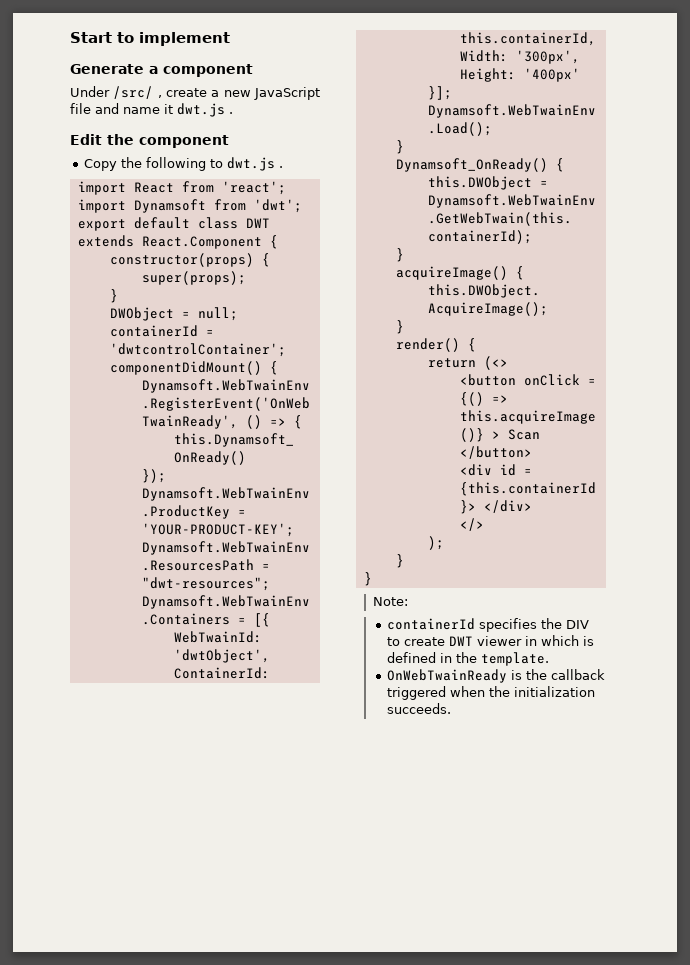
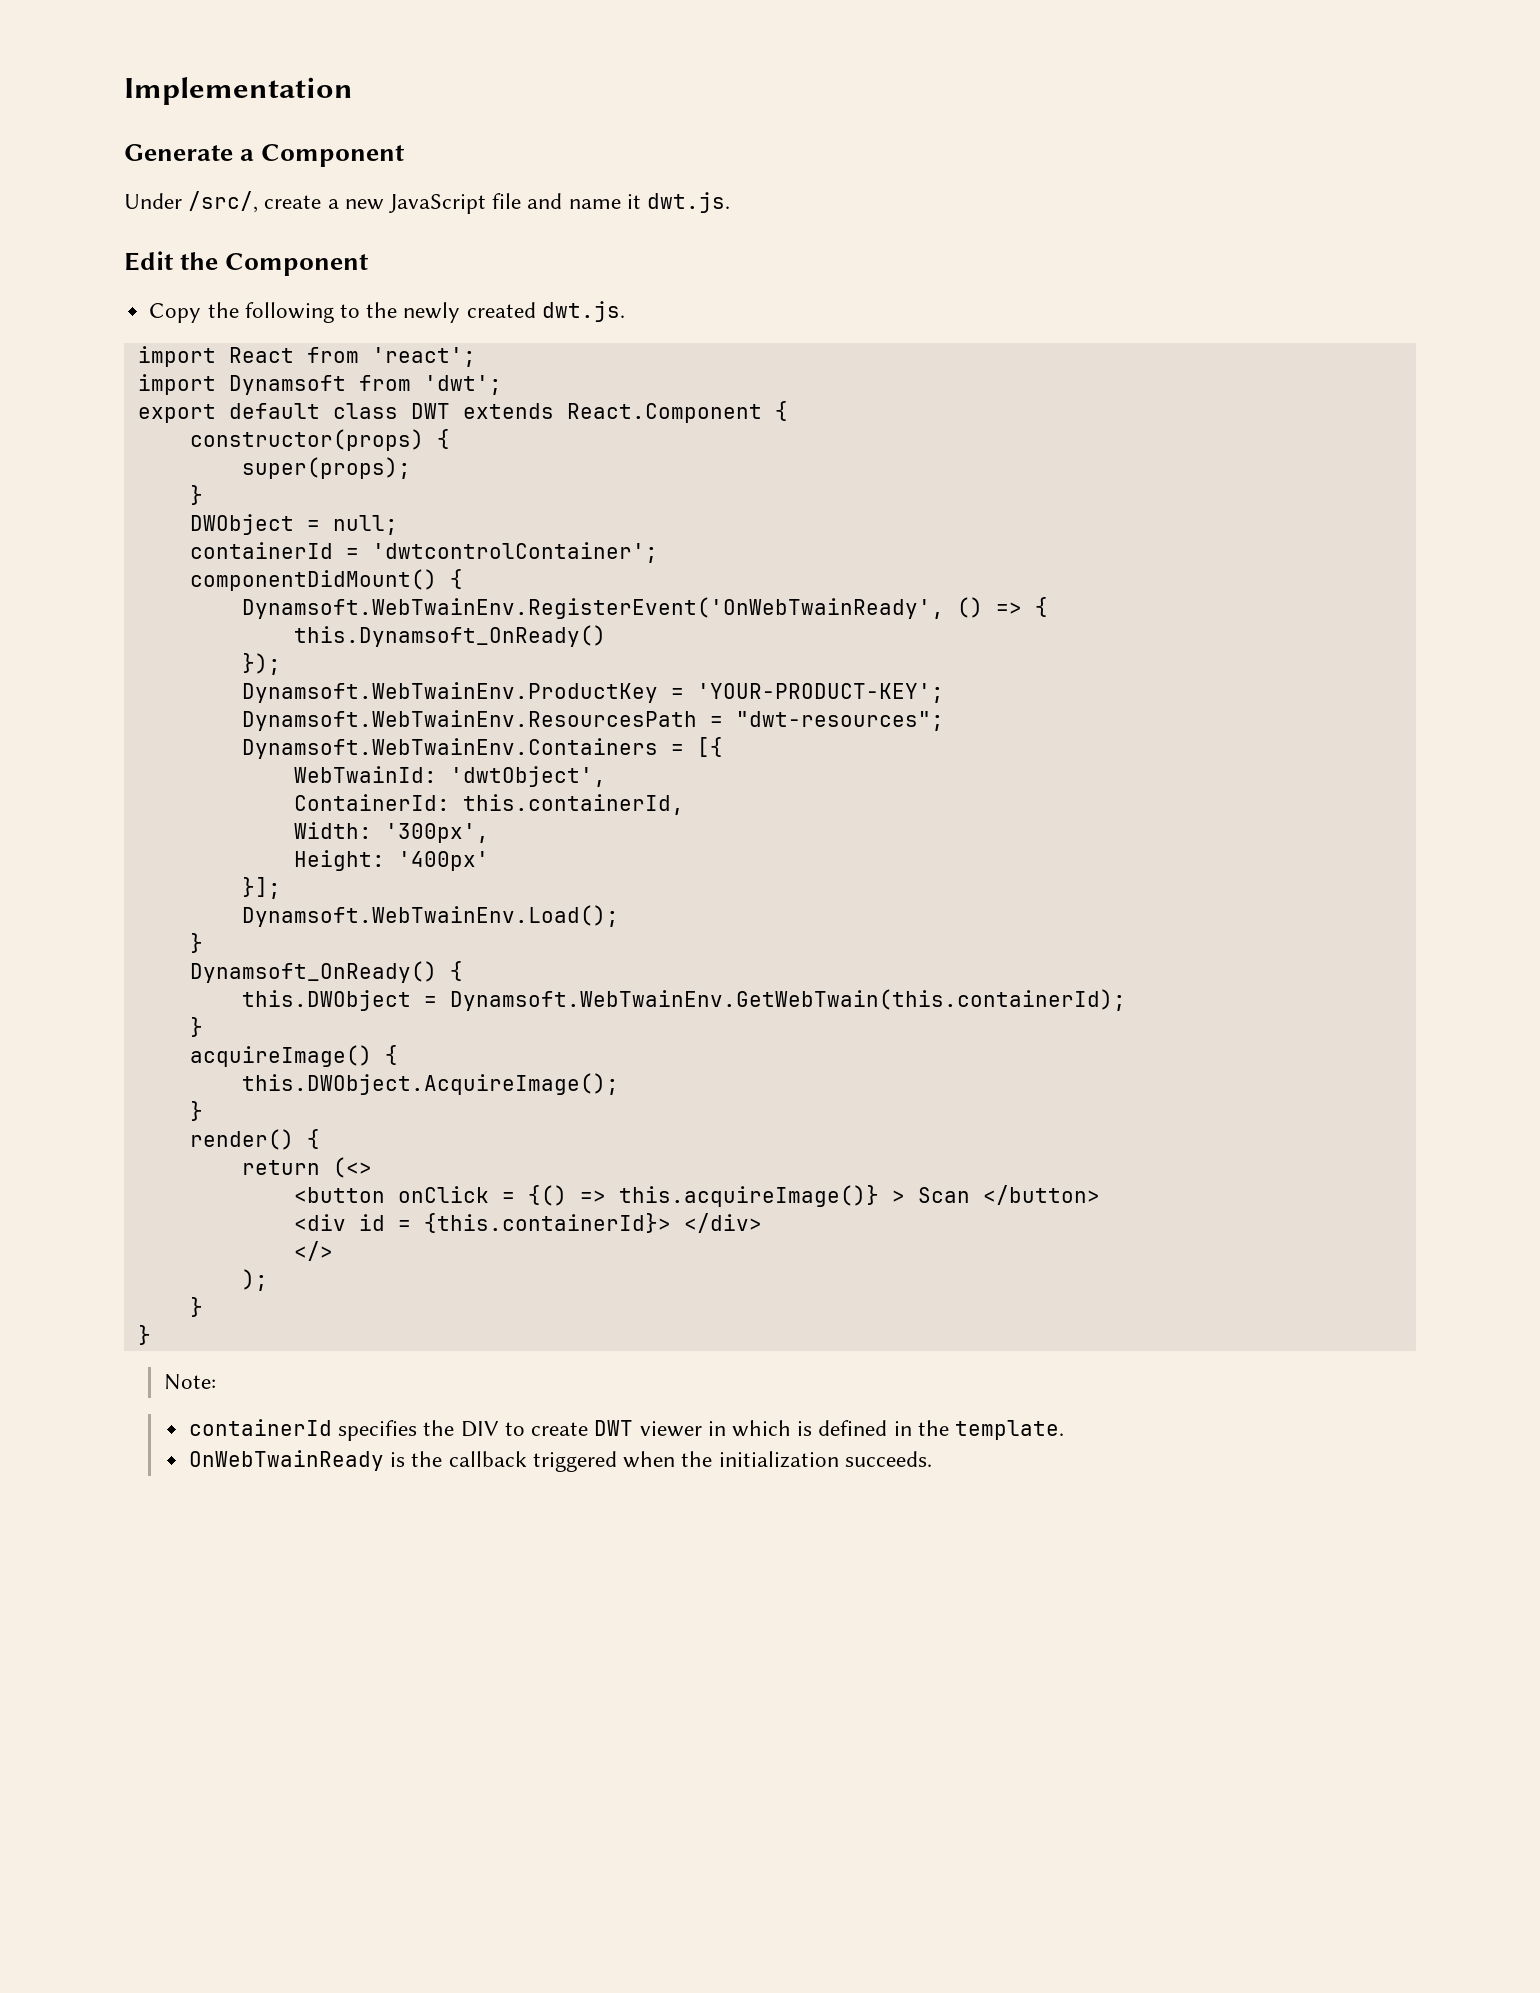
- Start to implement
+ Implementation
- Generate a component
+ Generate a Component
- Under /src/ , create a new JavaScript file and name it dwt.js .
+ Under /src/, create a new JavaScript file and name it dwt.js.
- Edit the component
+ Edit the Component
- Copy the following to dwt.js .
+ Copy the following to the newly created dwt.js.

